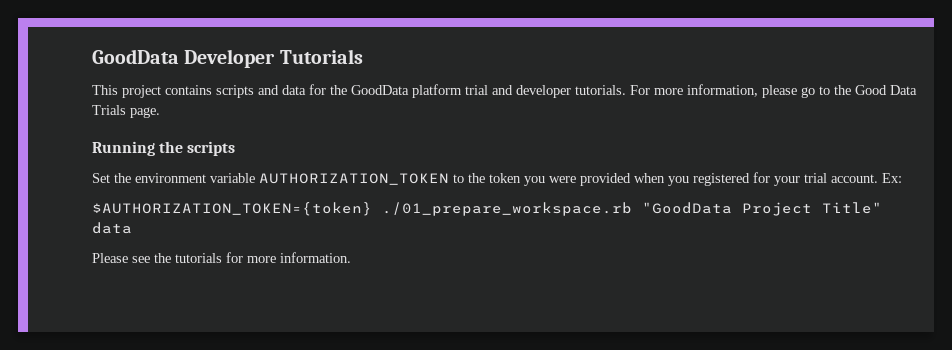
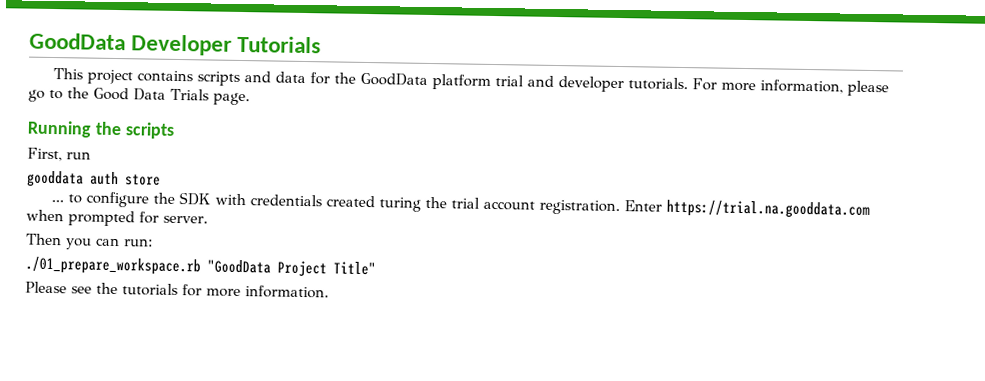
- Set the environment variable AUTHORIZATION_TOKEN to the token you were provided when you registered for your trial account. Ex:
- $AUTHORIZATION_TOKEN={token} ./01_prepare_workspace.rb "GoodData Project Title" data
+ First, run
+ gooddata auth store
+ ... to configure the SDK with credentials created turing the trial account registration. Enter https://trial.na.gooddata.com when prompted for server.
+ Then you can run:
+ ./01_prepare_workspace.rb "GoodData Project Title"

